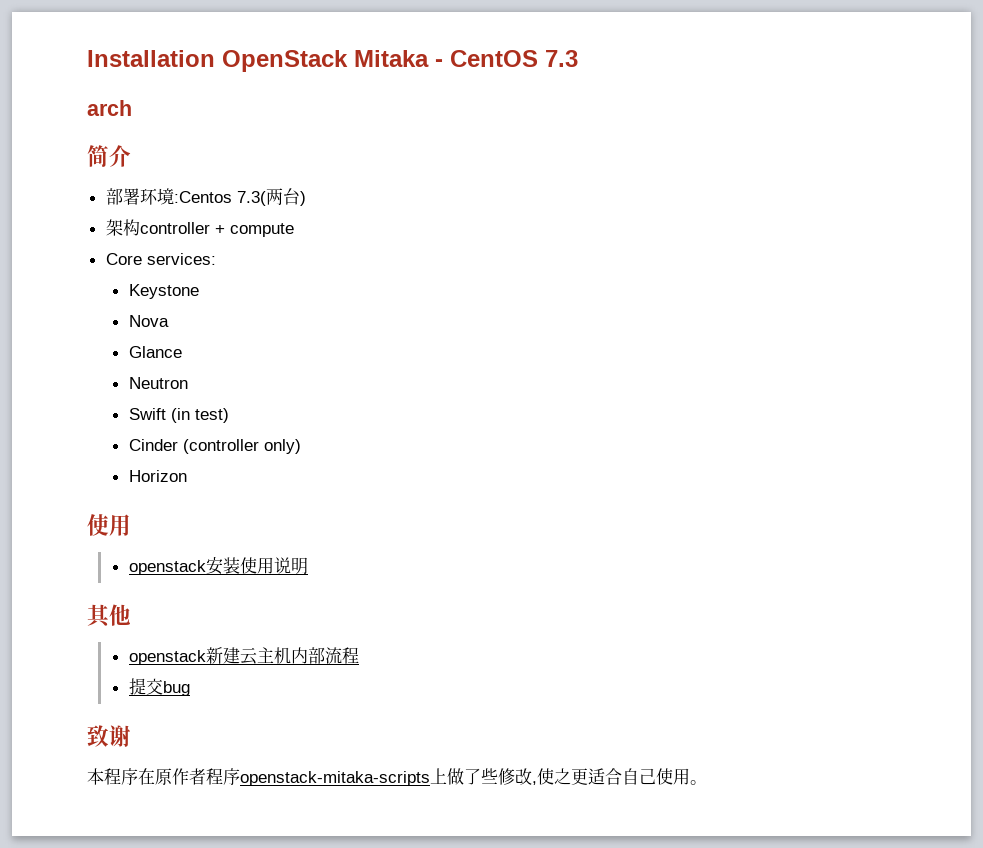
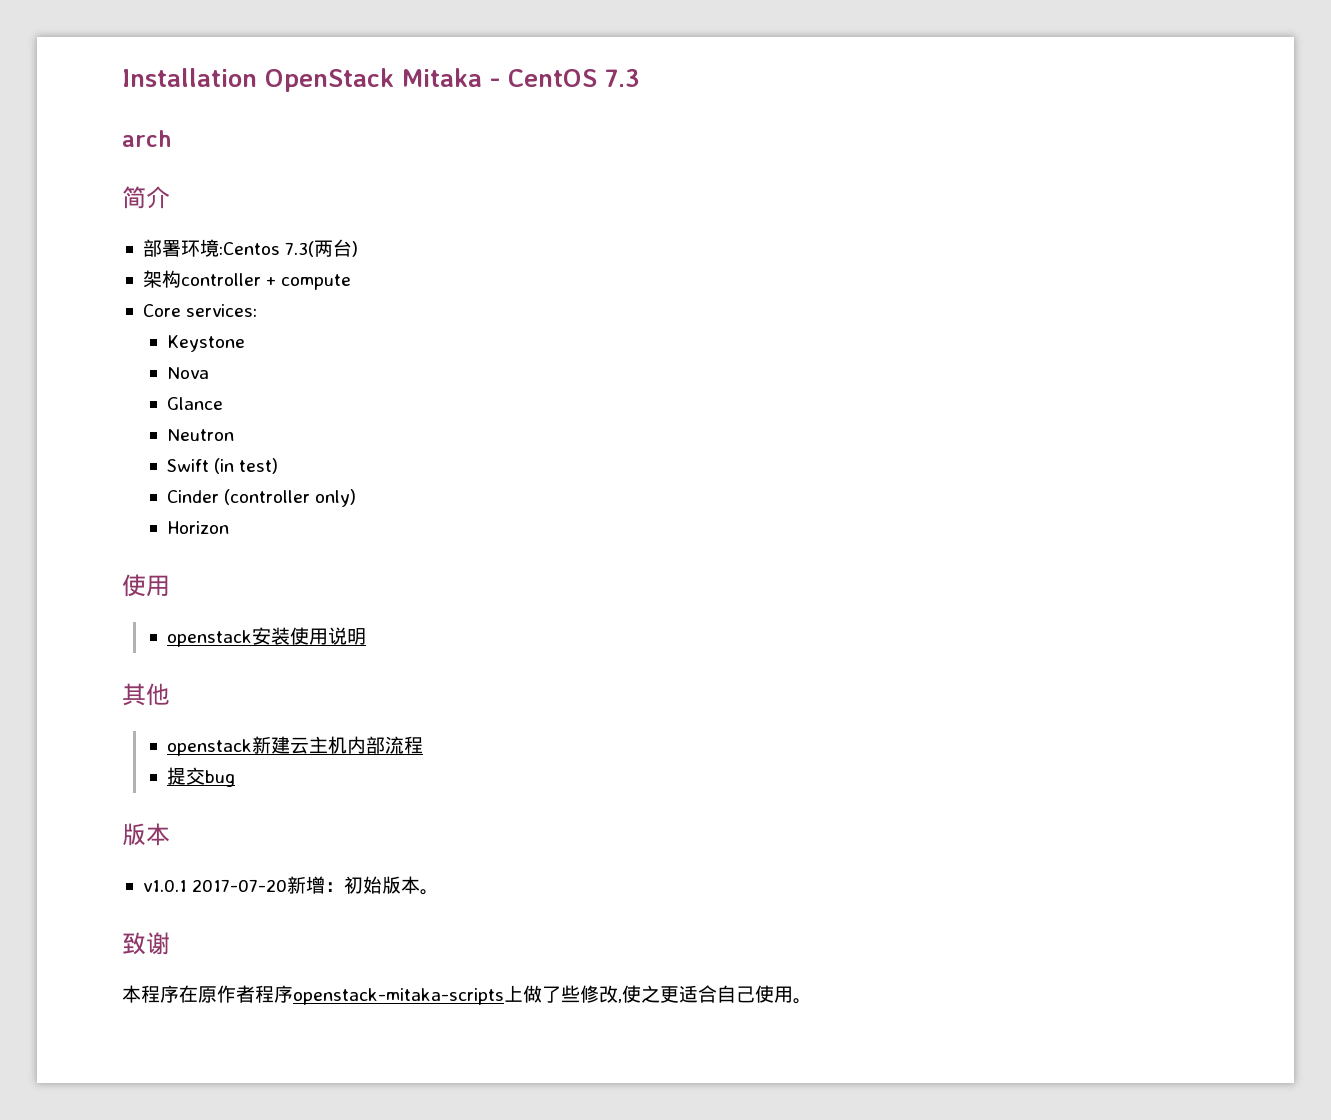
  提交bug
+ 版本
+ v1.0.1 2017-07-20新增：初始版本。

